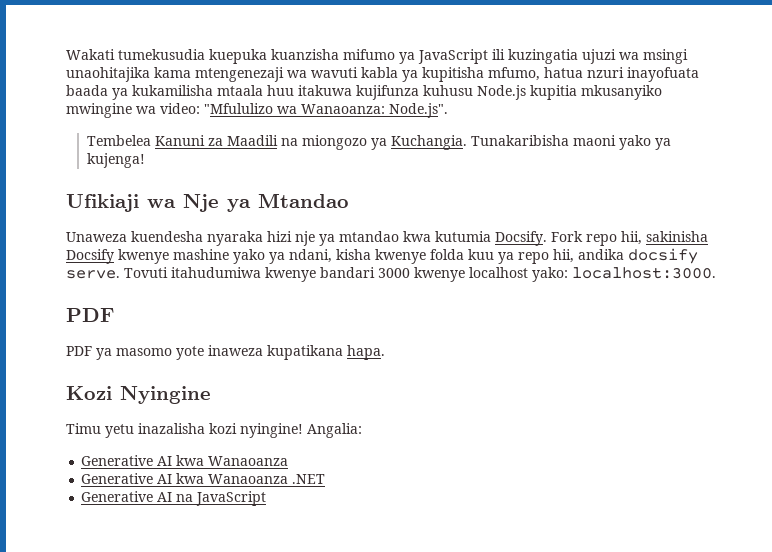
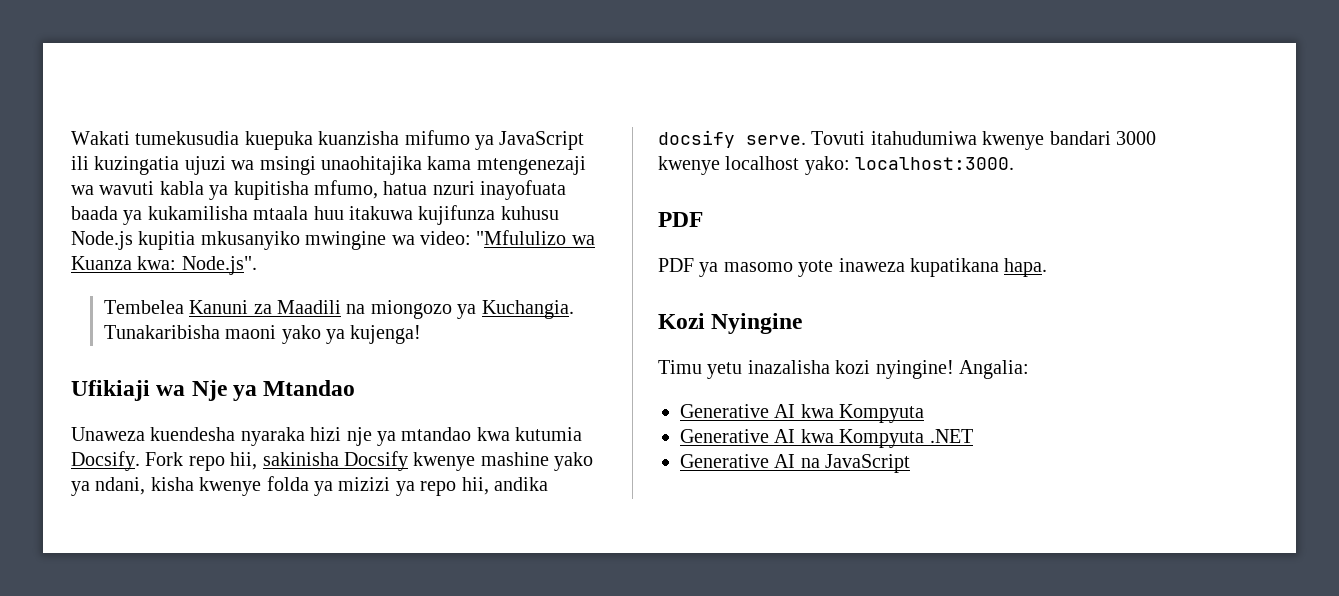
- Wakati tumekusudia kuepuka kuanzisha mifumo ya JavaScript ili kuzingatia ujuzi wa msingi unaohitajika kama mtengenezaji wa wavuti kabla ya kupitisha mfumo, hatua nzuri inayofuata baada ya kukamilisha mtaala huu itakuwa kujifunza kuhusu Node.js kupitia mkusanyiko mwingine wa video: "Mfululizo wa Wanaoanza: Node.js".
+ Wakati tumekusudia kuepuka kuanzisha mifumo ya JavaScript ili kuzingatia ujuzi wa msingi unaohitajika kama mtengenezaji wa wavuti kabla ya kupitisha mfumo, hatua nzuri inayofuata baada ya kukamilisha mtaala huu itakuwa kujifunza kuhusu Node.js kupitia mkusanyiko mwingine wa video: "Mfululizo wa Kuanza kwa: Node.js".
- Fork repo hii, sakinisha Docsify kwenye mashine yako ya ndani, kisha kwenye folda kuu ya repo hii, andika docsify serve.
+ Fork repo hii, sakinisha Docsify kwenye mashine yako ya ndani, kisha kwenye folda ya mizizi ya repo hii, andika docsify serve.
  Angalia:
- Generative AI kwa Wanaoanza
- Generative AI kwa Wanaoanza .NET
+ Generative AI kwa Kompyuta
+ Generative AI kwa Kompyuta .NET

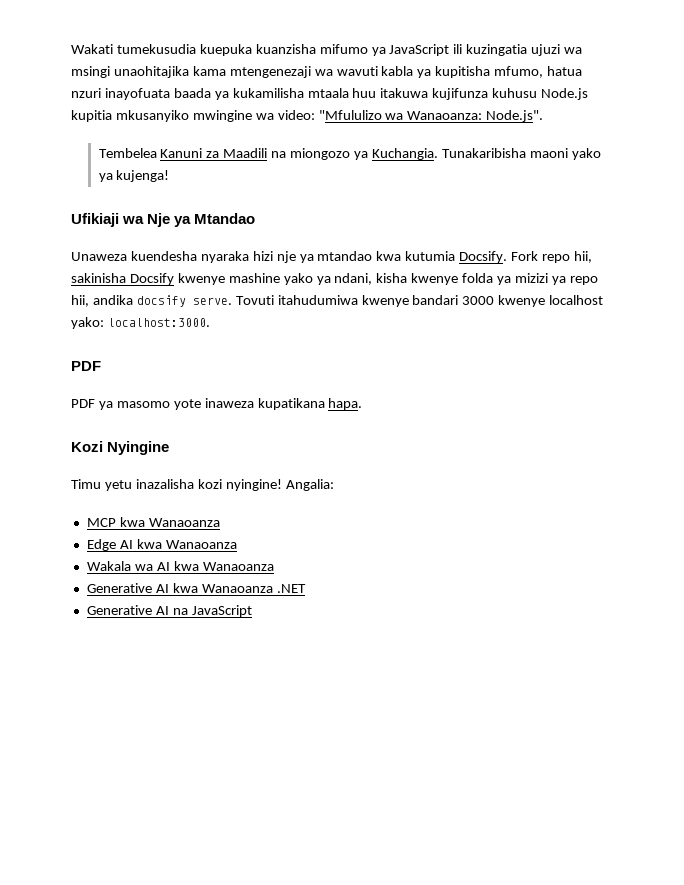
- Wakati tumekusudia kuepuka kuanzisha mifumo ya JavaScript ili kuzingatia ujuzi wa msingi unaohitajika kama mtengenezaji wa wavuti kabla ya kupitisha mfumo, hatua nzuri inayofuata baada ya kukamilisha mtaala huu itakuwa kujifunza kuhusu Node.js kupitia mkusanyiko mwingine wa video: "Mfululizo wa Kuanza kwa: Node.js".
+ Wakati tumekusudia kuepuka kuanzisha mifumo ya JavaScript ili kuzingatia ujuzi wa msingi unaohitajika kama mtengenezaji wa wavuti kabla ya kupitisha mfumo, hatua nzuri inayofuata baada ya kukamilisha mtaala huu itakuwa kujifunza kuhusu Node.js kupitia mkusanyiko mwingine wa video: "Mfululizo wa Wanaoanza: Node.js".
  Angalia:
- Generative AI kwa Kompyuta
- Generative AI kwa Kompyuta .NET
+ MCP kwa Wanaoanza
+ Edge AI kwa Wanaoanza
+ Wakala wa AI kwa Wanaoanza
+ Generative AI kwa Wanaoanza .NET

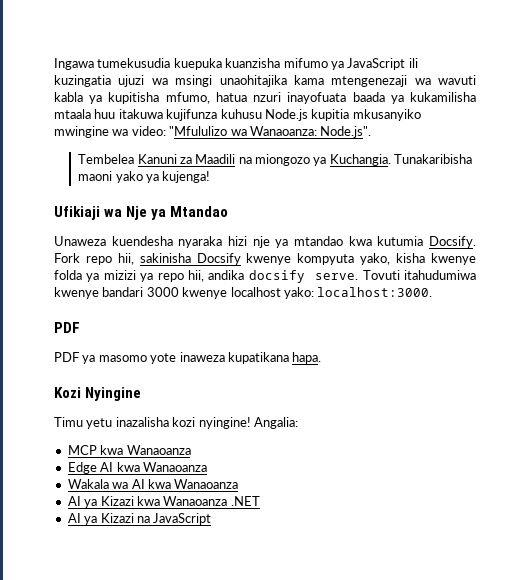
- Wakati tumekusudia kuepuka kuanzisha mifumo ya JavaScript ili kuzingatia ujuzi wa msingi unaohitajika kama mtengenezaji wa wavuti kabla ya kupitisha mfumo, hatua nzuri inayofuata baada ya kukamilisha mtaala huu itakuwa kujifunza kuhusu Node.js kupitia mkusanyiko mwingine wa video: "Mfululizo wa Wanaoanza: Node.js".
+ Ingawa tumekusudia kuepuka kuanzisha mifumo ya JavaScript ili kuzingatia ujuzi wa msingi unaohitajika kama mtengenezaji wa wavuti kabla ya kupitisha mfumo, hatua nzuri inayofuata baada ya kukamilisha mtaala huu itakuwa kujifunza kuhusu Node.js kupitia mkusanyiko mwingine wa video: "Mfululizo wa Wanaoanza: Node.js".
- Fork repo hii, sakinisha Docsify kwenye mashine yako ya ndani, kisha kwenye folda ya mizizi ya repo hii, andika docsify serve.
+ Fork repo hii, sakinisha Docsify kwenye kompyuta yako, kisha kwenye folda ya mizizi ya repo hii, andika docsify serve.
- Generative AI kwa Wanaoanza .NET
+ AI ya Kizazi kwa Wanaoanza .NET
- Generative AI na JavaScript
+ AI ya Kizazi na JavaScript

